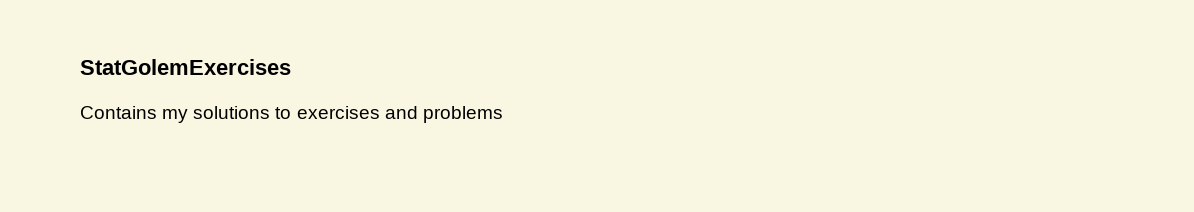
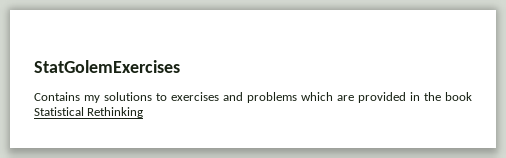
- Contains my solutions to exercises and problems
+ Contains my solutions to exercises and problems which are provided in the book Statistical Rethinking

